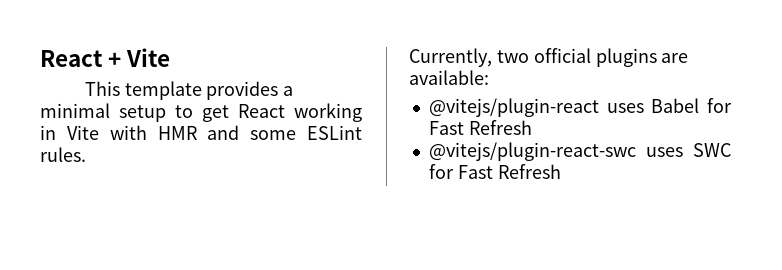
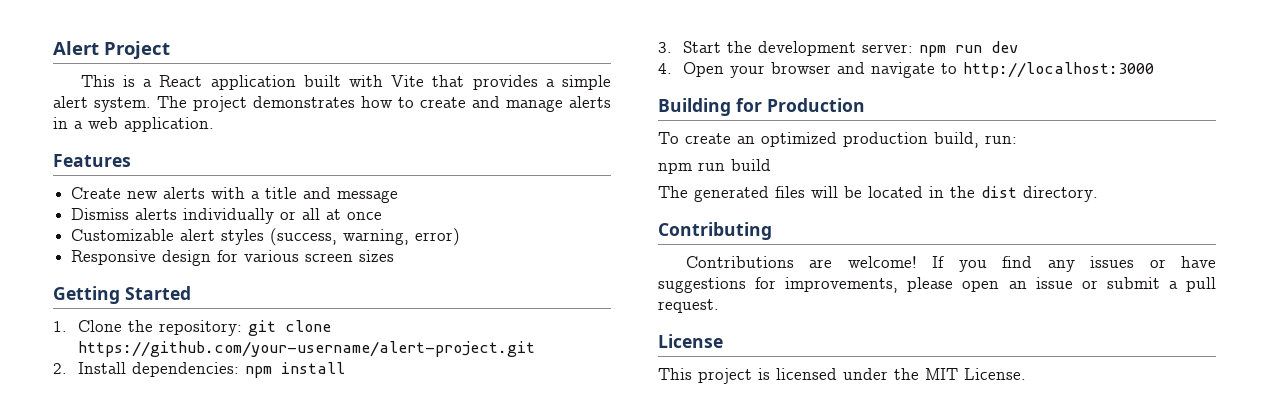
- React + Vite
- This template provides a minimal setup to get React working in Vite with HMR and some ESLint rules.
- Currently, two official plugins are available:
- @vitejs/plugin-react uses Babel for Fast Refresh
- @vitejs/plugin-react-swc uses SWC for Fast Refresh
+ Alert Project
+ This is a React application built with Vite that provides a simple alert system. The project demonstrates how to create and manage alerts in a web application.
+ Features
+ Create new alerts with a title and message
+ Dismiss alerts individually or all at once
+ Customizable alert styles (success, warning, error)
+ Responsive design for various screen sizes
+ Getting Started
+ 1. Clone the repository: git clone https://github.com/your-username/alert-project.git
+ 2. Install dependencies: npm install
+ 3. Start the development server: npm run dev
+ 4. Open your browser and navigate to http://localhost:3000
+ Building for Production
+ To create an optimized production build, run:
+ npm run build
+ The generated files will be located in the dist directory.
+ Contributing
+ Contributions are welcome! If you find any issues or have suggestions for improvements, please open an issue or submit a pull request.
+ License
+ This project is licensed under the MIT License.

